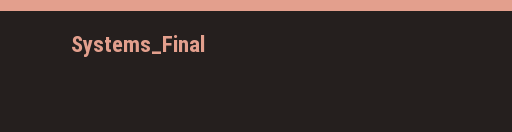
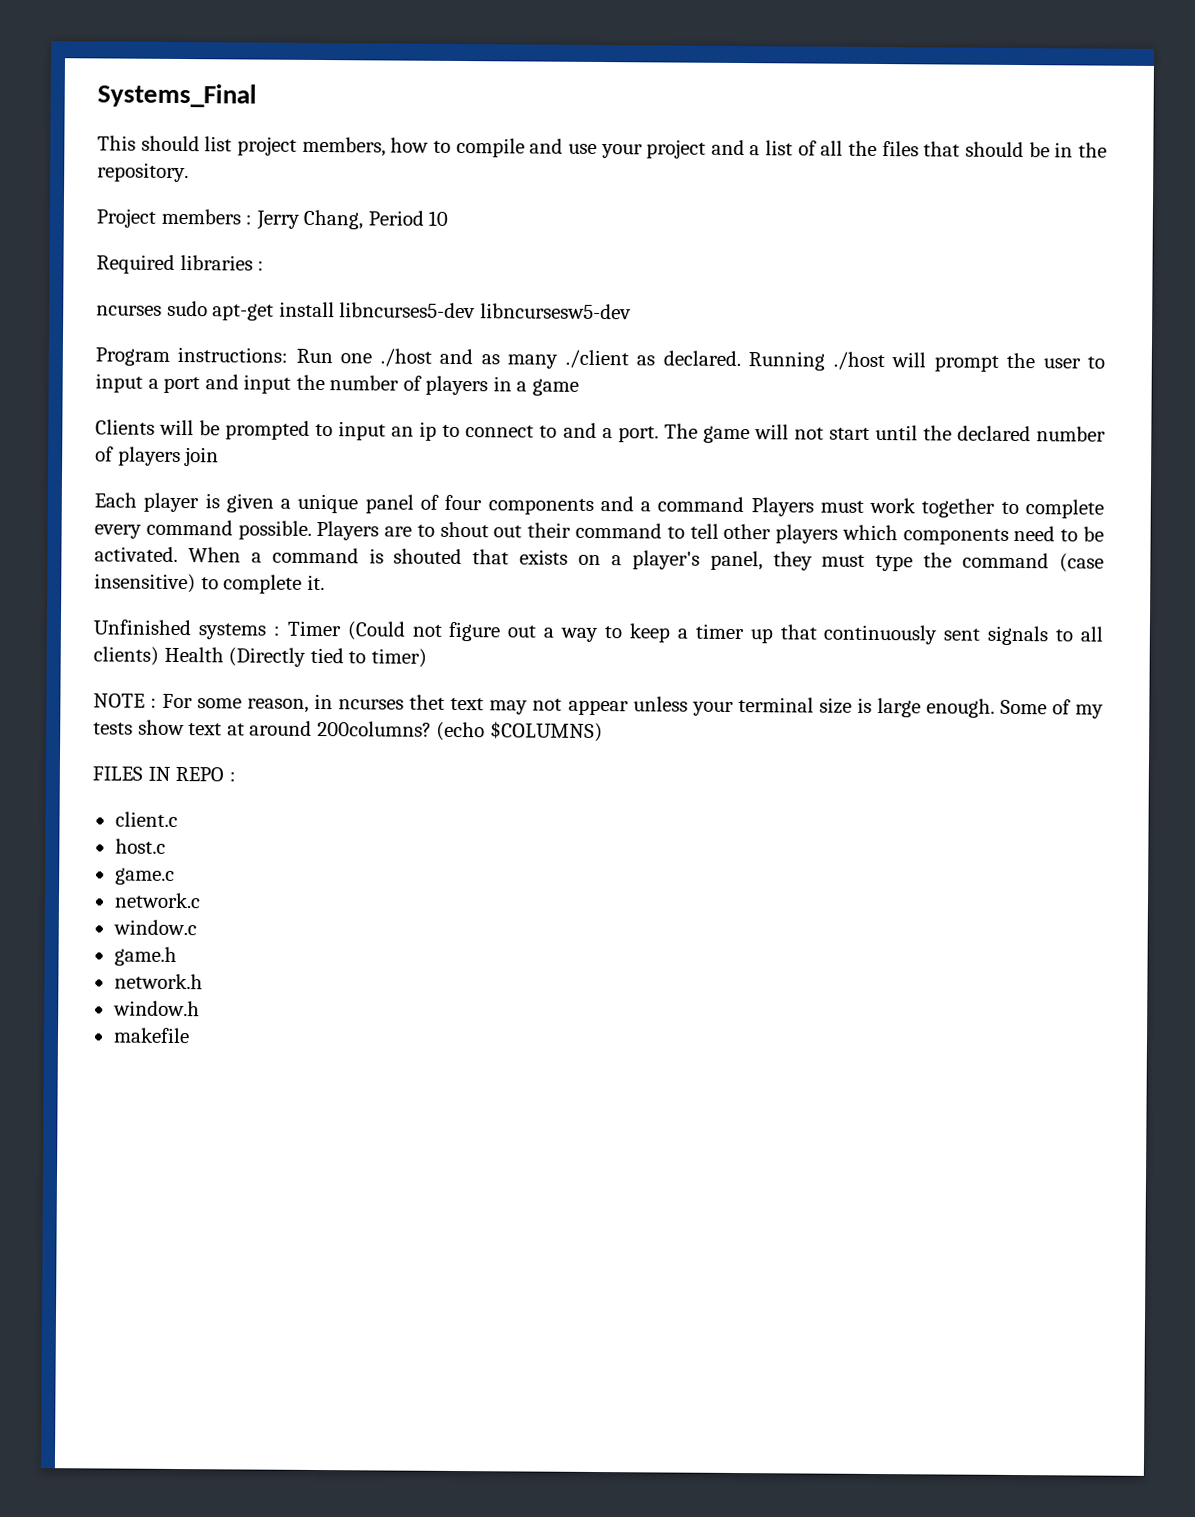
+ This should list project members, how to compile and use your project and a list of all the files that should be in the repository.
+ Project members : Jerry Chang, Period 10
+ Required libraries :
+ ncurses sudo apt-get install libncurses5-dev libncursesw5-dev
+ Program instructions: Run one ./host and as many ./client as declared. Running ./host will prompt the user to input a port and input the number of players in a game
+ Clients will be prompted to input an ip to connect to and a port. The game will not start until the declared number of players join
+ Each player is given a unique panel of four components and a command Players must work together to complete every command possible. Players are to shout out their command to tell other players which components need to be activated. When a command is shouted that exists on a player's panel, they must type the command (case insensitive) to complete it.
+ Unfinished systems : Timer (Could not figure out a way to keep a timer up that continuously sent signals to all clients) Health (Directly tied to timer)
+ NOTE : For some reason, in ncurses thet text may not appear unless your terminal size is large enough. Some of my tests show text at around 200columns? (echo $COLUMNS)
+ FILES IN REPO :
+ client.c
+ host.c
+ game.c
+ network.c
+ window.c
+ game.h
+ network.h
+ window.h
+ makefile

